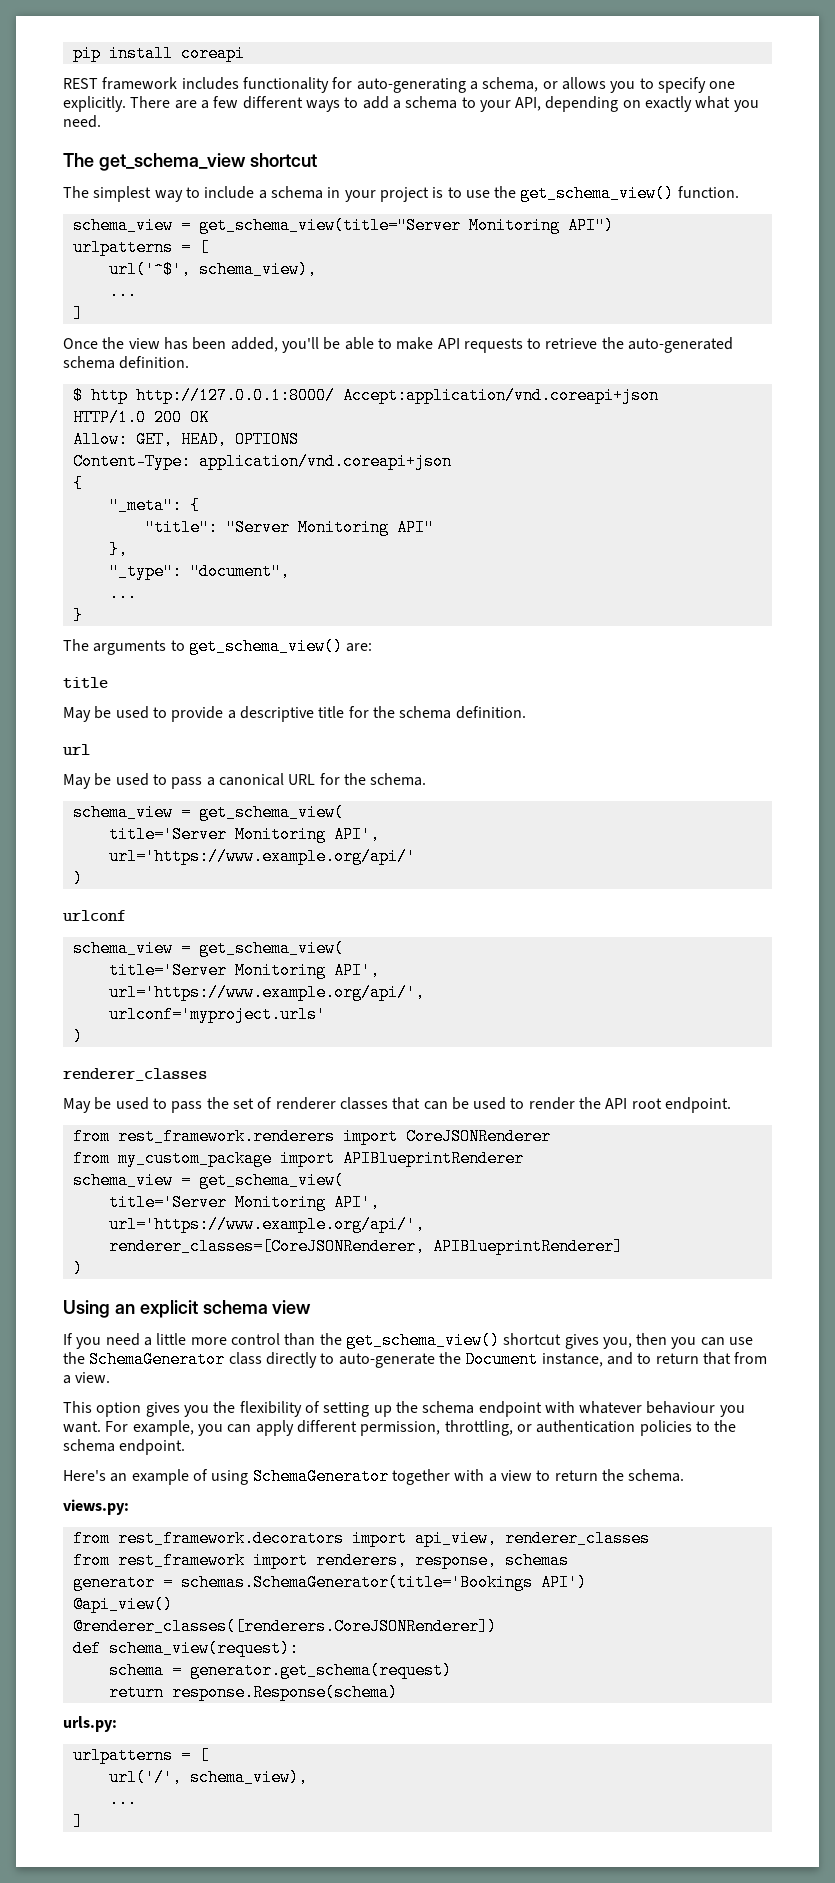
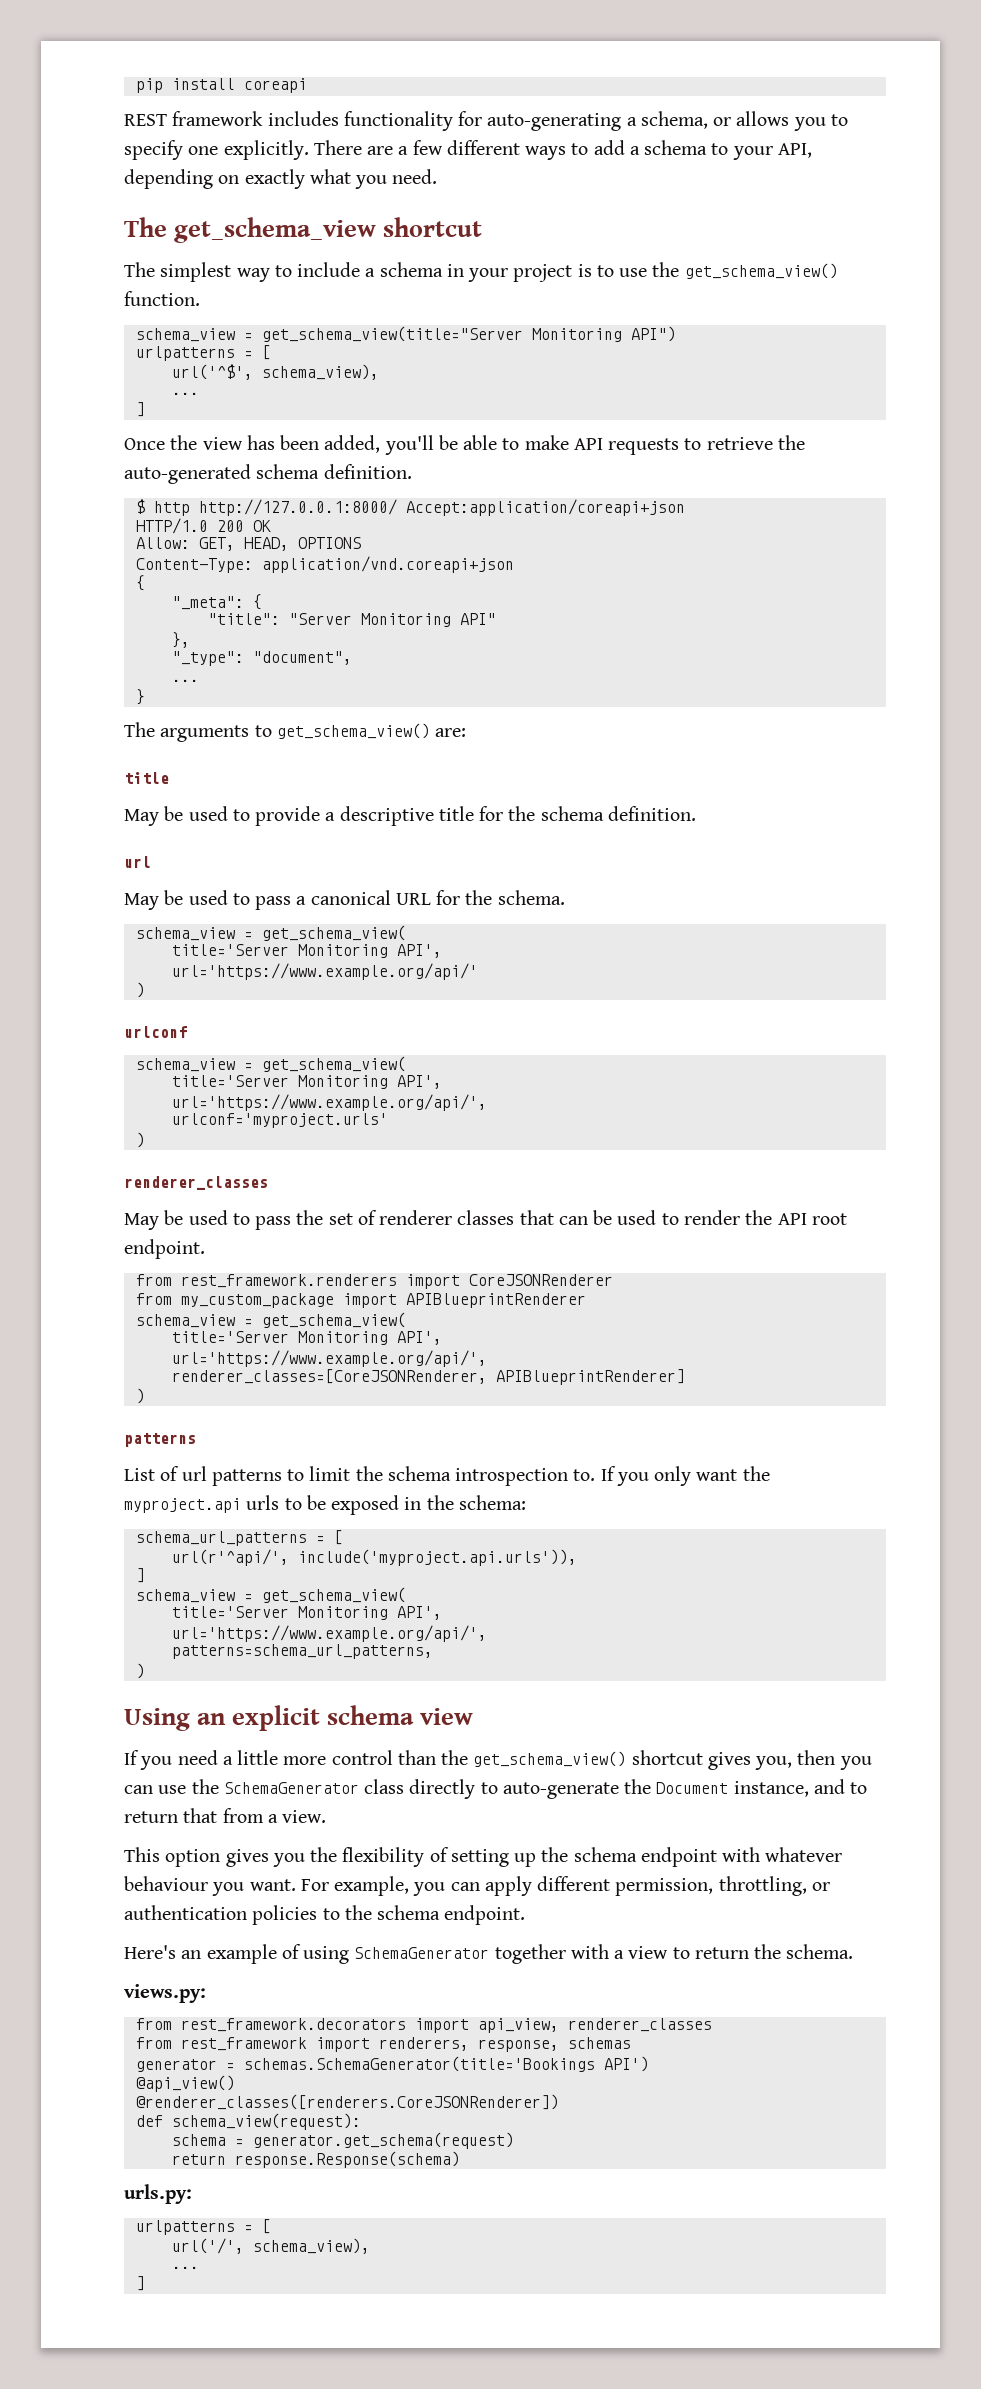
- $ http http://127.0.0.1:8000/ Accept:application/vnd.coreapi+json
+ $ http http://127.0.0.1:8000/ Accept:application/coreapi+json
  renderer_classes=[CoreJSONRenderer, APIBlueprintRenderer]
+ )
+ patterns
+ List of url patterns to limit the schema introspection to. If you only want the myproject.api urls to be exposed in the schema:
+ schema_url_patterns = [
+ url(r'^api/', include('myproject.api.urls')),
+ ]
+ schema_view = get_schema_view(
+ title='Server Monitoring API',
+ url='https://www.example.org/api/',
+ patterns=schema_url_patterns,

